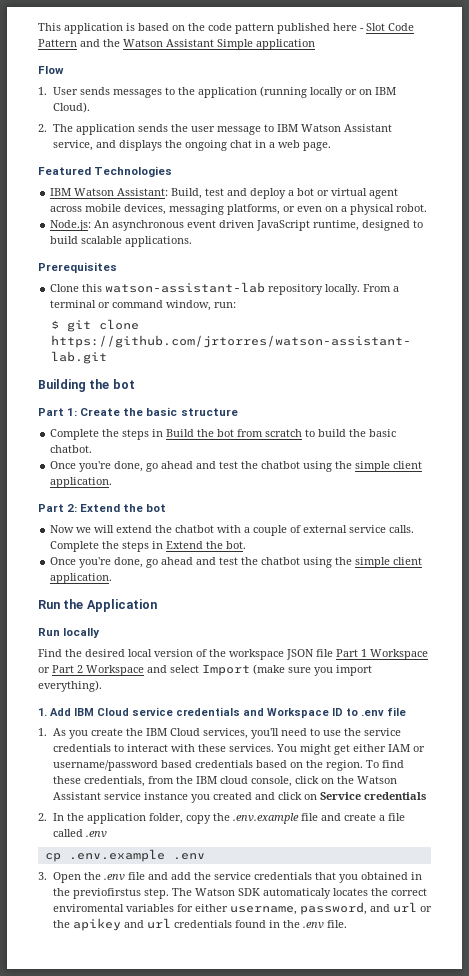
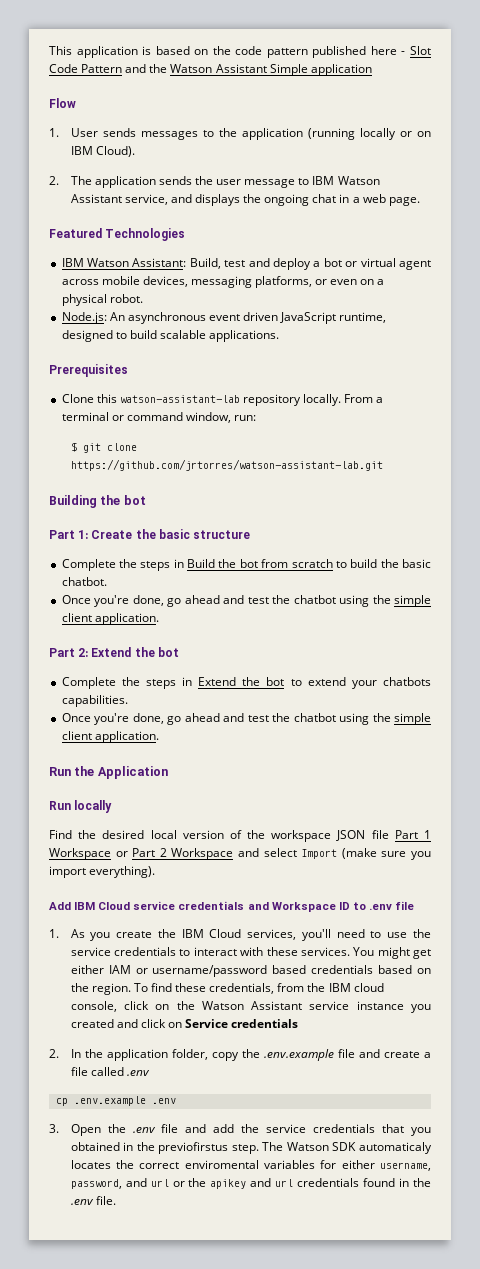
- Now we will extend the chatbot with a couple of external service calls. Complete the steps in Extend the bot.
+ Complete the steps in Extend the bot to extend your chatbots capabilities.
- 1. Add IBM Cloud service credentials and Workspace ID to .env file
+ Add IBM Cloud service credentials and Workspace ID to .env file

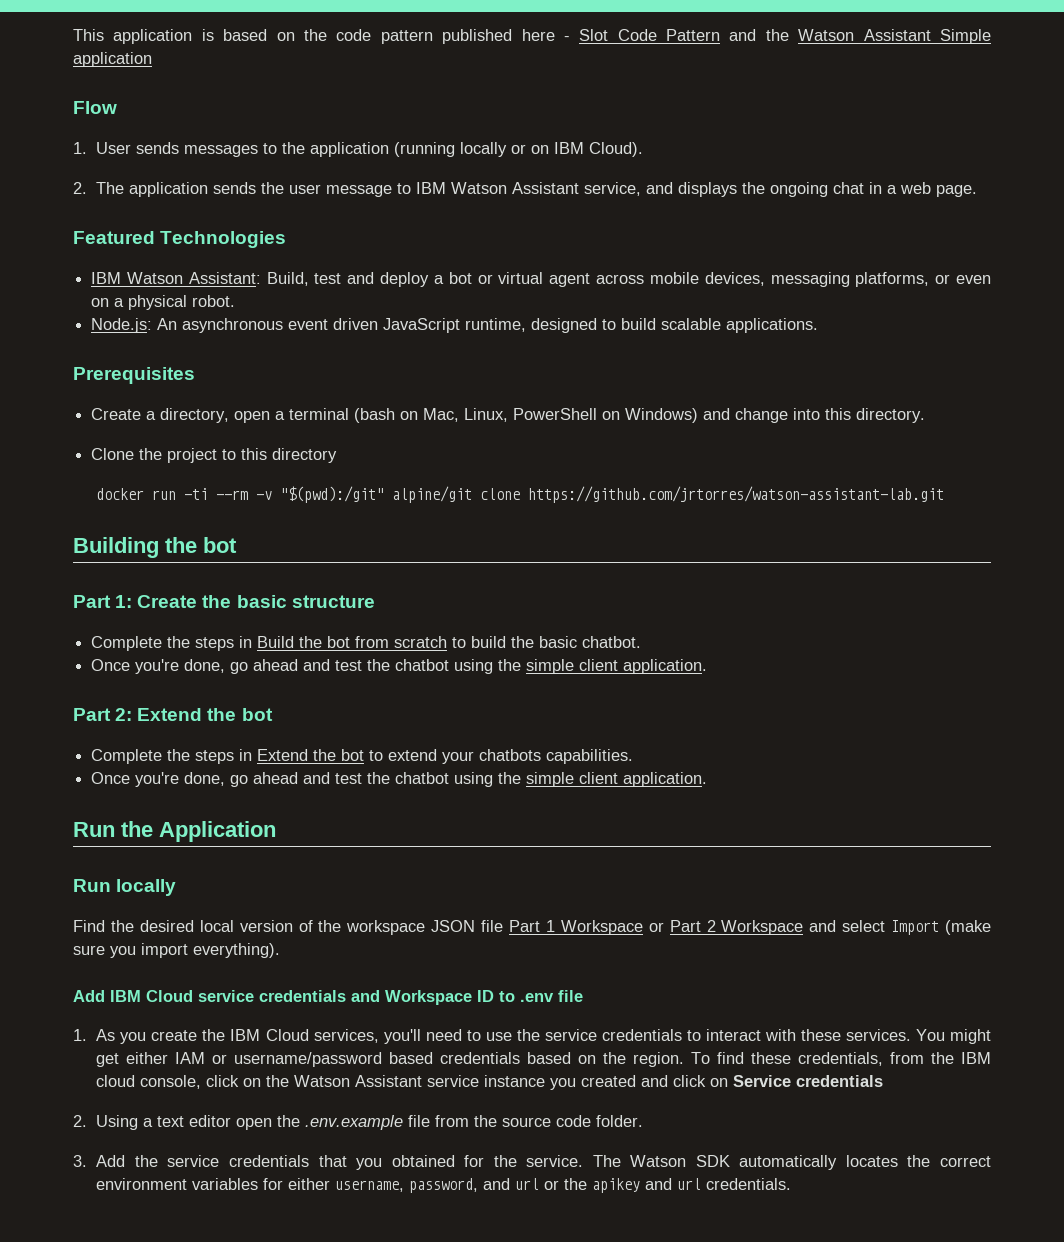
- Clone this watson-assistant-lab repository locally. From a terminal or command window, run:
- $ git clone https://github.com/jrtorres/watson-assistant-lab.git
+ Create a directory, open a terminal (bash on Mac, Linux, PowerShell on Windows) and change into this directory.
+ Clone the project to this directory
+ docker run -ti --rm -v "$(pwd):/git" alpine/git clone https://github.com/jrtorres/watson-assistant-lab.git
- 2. In the application folder, copy the .env.example file and create a file called .env
- cp .env.example .env
- 3. Open the .env file and add the service credentials that you obtained in the previofirstus step.
+ 2. Using a text editor open the .env.example file from the source code folder.
+ 3. Add the service credentials that you obtained for the service.
- The Watson SDK automaticaly locates the correct enviromental variables for either username, password, and url or the apikey and url credentials found in the .env file.
+ The Watson SDK automatically locates the correct environment variables for either username, password, and url or the apikey and url credentials.

